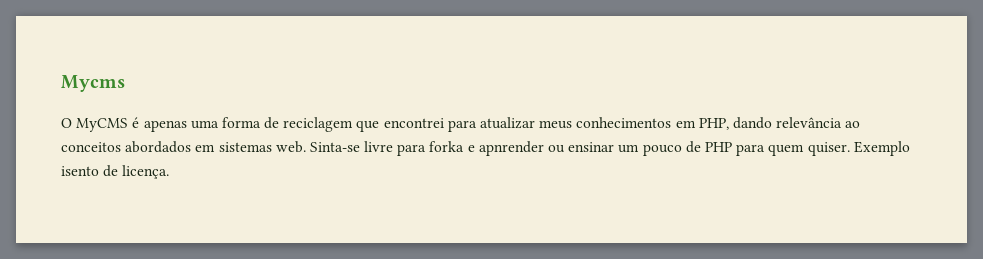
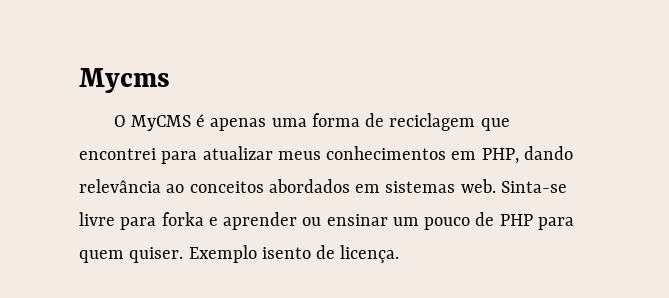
- Sinta-se livre para forka e apnrender ou ensinar um pouco de PHP para quem quiser.
+ Sinta-se livre para forka e aprender ou ensinar um pouco de PHP para quem quiser.

